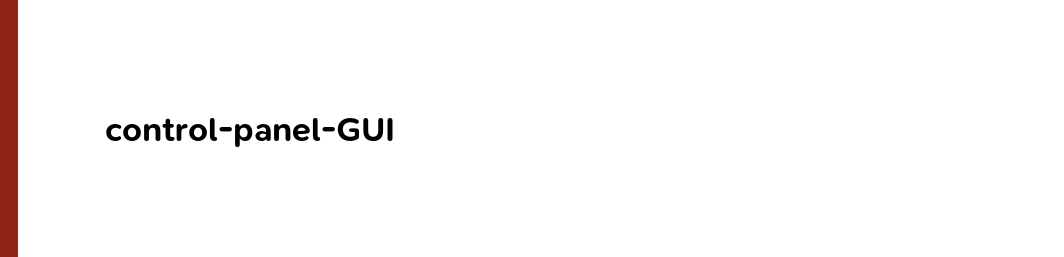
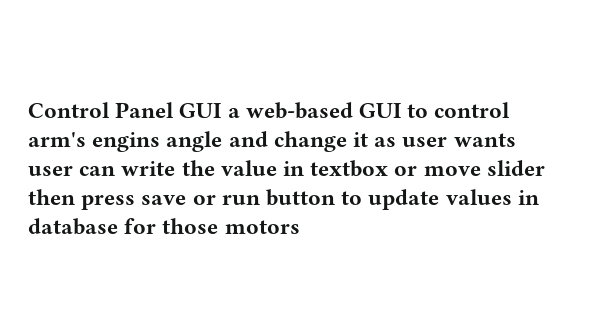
- control-panel-GUI
+ Control Panel GUI a web-based GUI to control arm's engins angle and change it as user wants user can write the value in textbox or move slider then press save or run button to update values in database for those motors

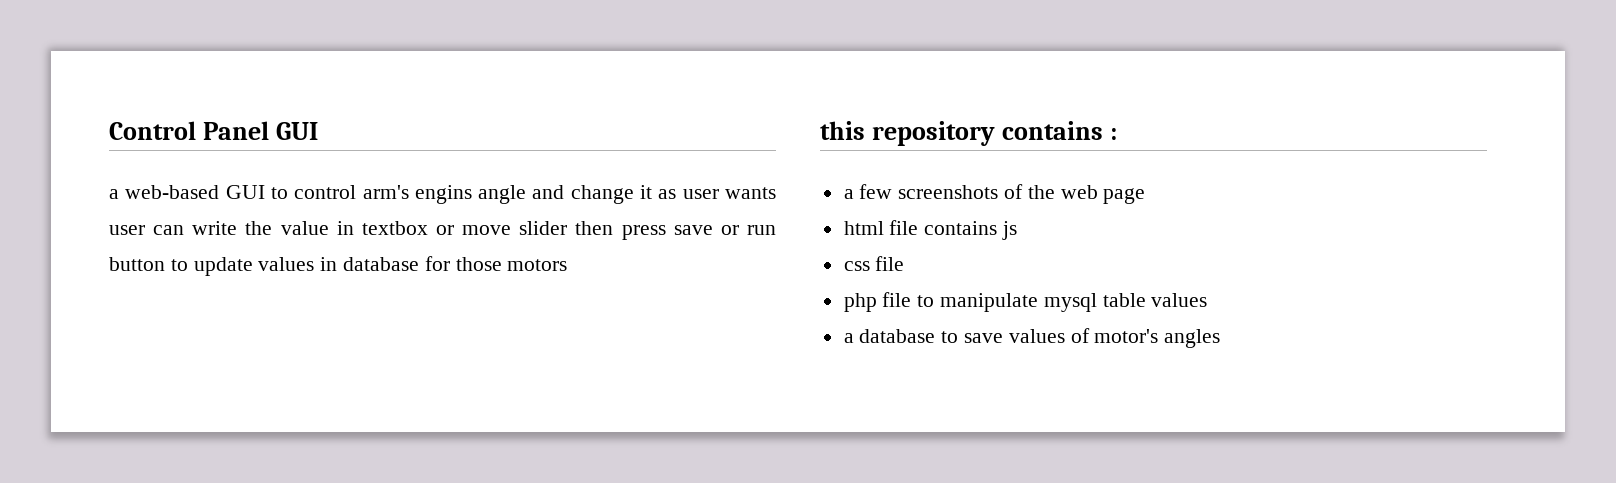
- Control Panel GUI a web-based GUI to control arm's engins angle and change it as user wants user can write the value in textbox or move slider then press save or run button to update values in database for those motors
+ Control Panel GUI
+ a web-based GUI to control arm's engins angle and change it as user wants user can write the value in textbox or move slider then press save or run button to update values in database for those motors
+ this repository contains :
+ a few screenshots of the web page
+ html file contains js
+ css file
+ php file to manipulate mysql table values
+ a database to save values of motor's angles

